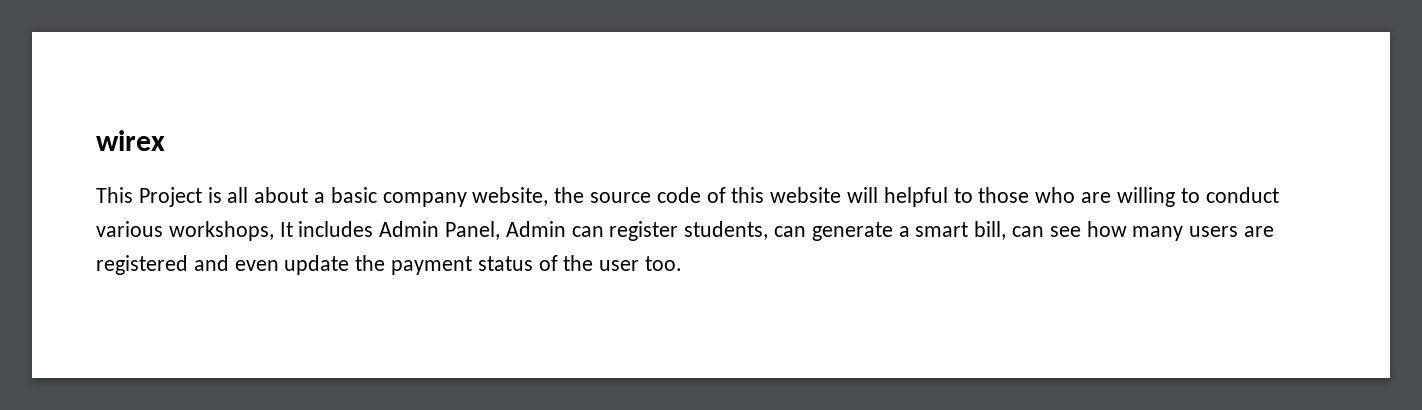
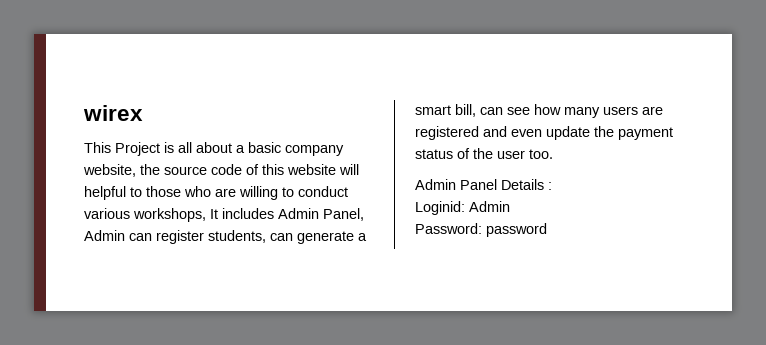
+ Admin Panel Details :
+ Loginid: Admin
+ Password: password

